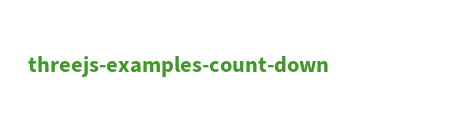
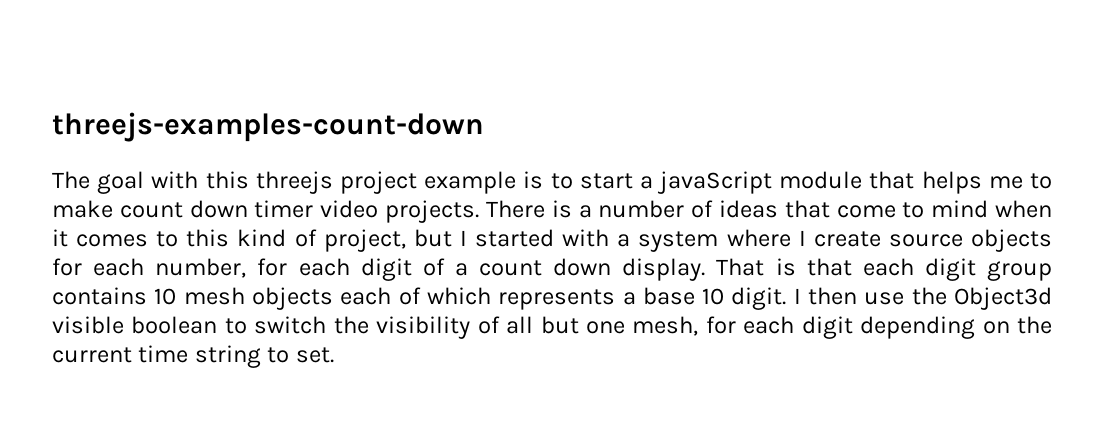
+ The goal with this threejs project example is to start a javaScript module that helps me to make count down timer video projects. There is a number of ideas that come to mind when it comes to this kind of project, but I started with a system where I create source objects for each number, for each digit of a count down display. That is that each digit group contains 10 mesh objects each of which represents a base 10 digit. I then use the Object3d visible boolean to switch the visibility of all but one mesh, for each digit depending on the current time string to set.

